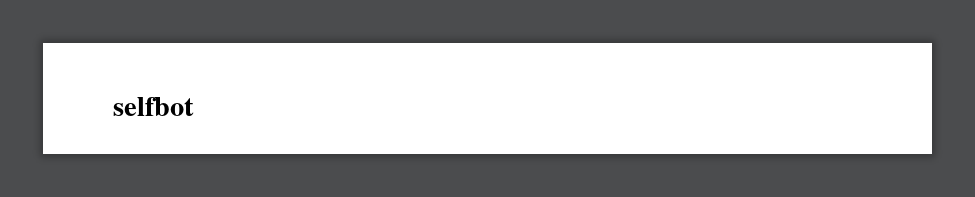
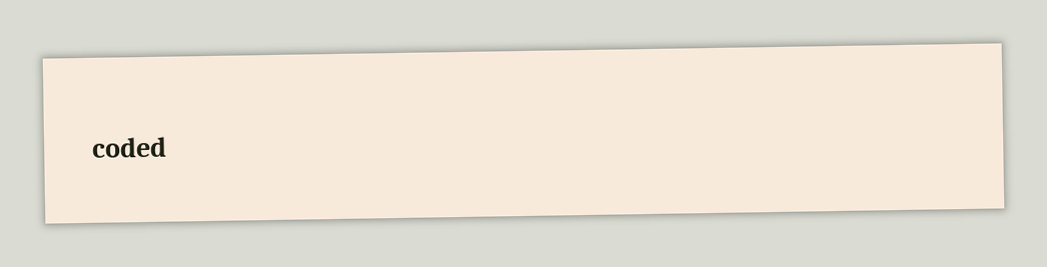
- selfbot
+ coded

